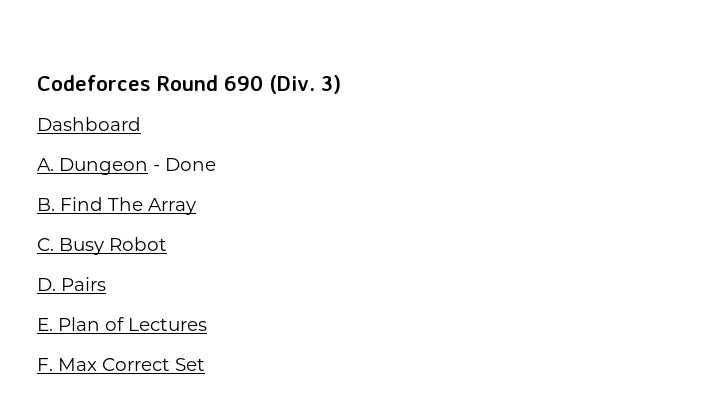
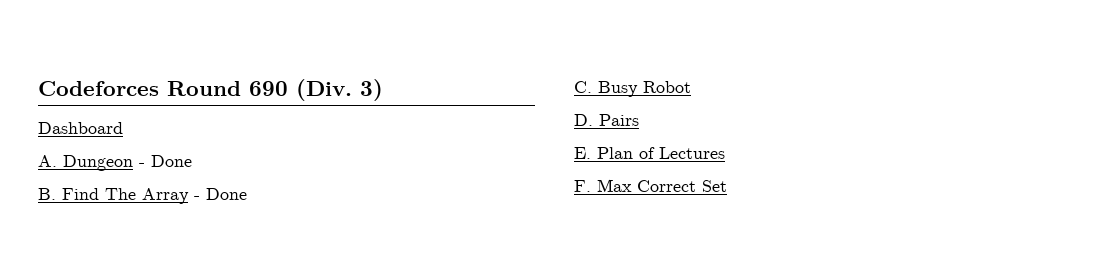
- B. Find The Array
+ B. Find The Array - Done

